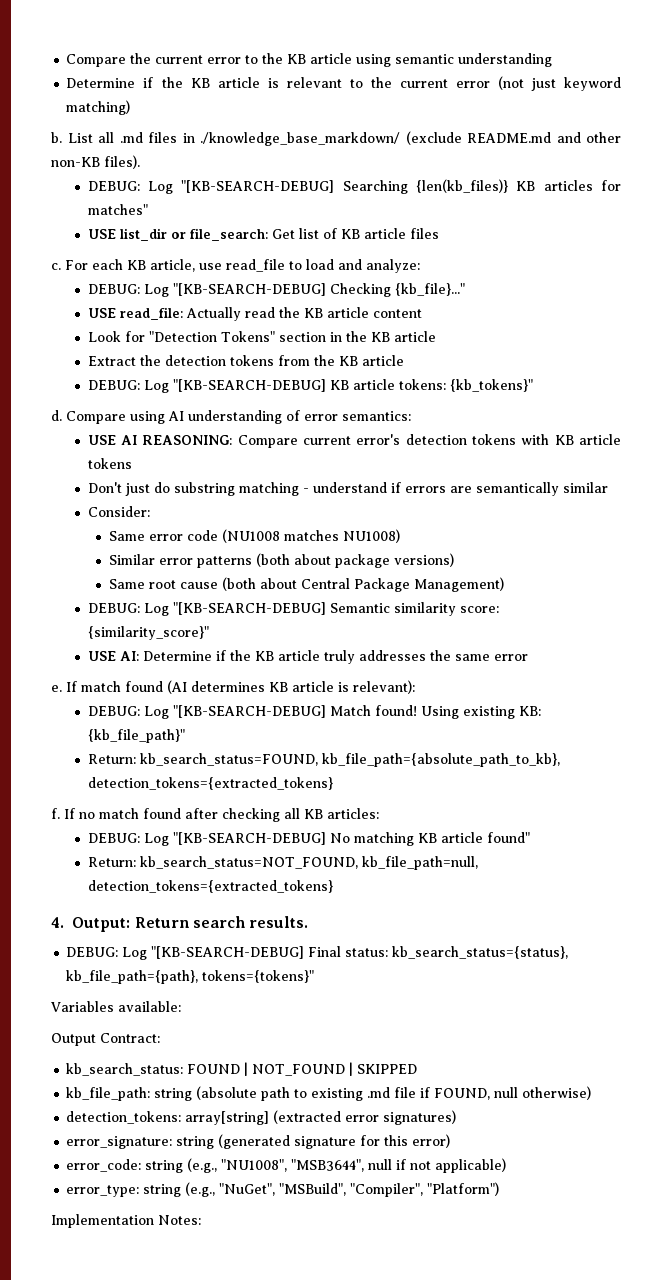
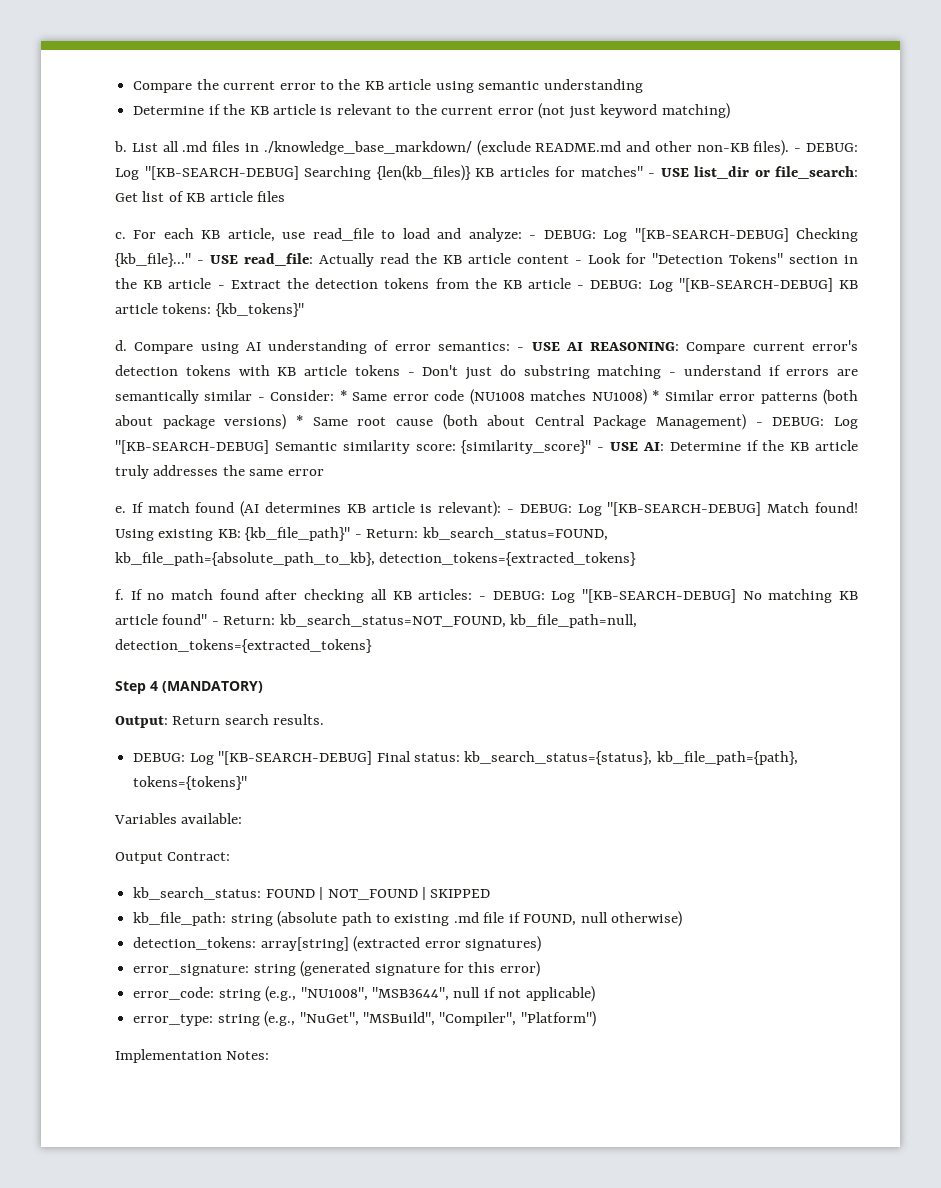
- List all .md files in ./knowledge_base_markdown/ (exclude README.md and other non-KB files).
- DEBUG: Log "[KB-SEARCH-DEBUG] Searching {len(kb_files)} KB articles for matches"
- USE list_dir or file_search: Get list of KB article files
+ List all .md files in ./knowledge_base_markdown/ (exclude README.md and other non-KB files). - DEBUG: Log "[KB-SEARCH-DEBUG] Searching {len(kb_files)} KB articles for matches" - USE list_dir or file_search: Get list of KB article files
- For each KB article, use read_file to load and analyze:
- DEBUG: Log "[KB-SEARCH-DEBUG] Checking {kb_file}..."
- USE read_file: Actually read the KB article content
- Look for "Detection Tokens" section in the KB article
- Extract the detection tokens from the KB article
- DEBUG: Log "[KB-SEARCH-DEBUG] KB article tokens: {kb_tokens}"
+ For each KB article, use read_file to load and analyze: - DEBUG: Log "[KB-SEARCH-DEBUG] Checking {kb_file}..." - USE read_file: Actually read the KB article content - Look for "Detection Tokens" section in the KB article - Extract the detection tokens from the KB article - DEBUG: Log "[KB-SEARCH-DEBUG] KB article tokens: {kb_tokens}"
- Compare using AI understanding of error semantics:
- USE AI REASONING:
+ Compare using AI understanding of error semantics: - USE AI REASONING:
- Compare current error's detection tokens with KB article tokens
- Don't just do substring matching - understand if errors are semantically similar
- Consider:
- Same error code (NU1008 matches NU1008)
- Similar error patterns (both about package versions)
- Same root cause (both about Central Package Management)
- DEBUG:
+ Compare current error's detection tokens with KB article tokens - Don't just do substring matching - understand if errors are semantically similar - Consider: * Same error code (NU1008 matches NU1008) * Similar error patterns (both about package versions) * Same root cause (both about Central Package Management) - DEBUG:
- {similarity_score}"
- USE AI:
+ {similarity_score}" - USE AI:
- If match found (AI determines KB article is relevant):
- DEBUG: Log "[KB-SEARCH-DEBUG] Match found!
+ If match found (AI determines KB article is relevant): - DEBUG: Log "[KB-SEARCH-DEBUG] Match found!
- Using existing KB: {kb_file_path}"
- Return: kb_search_status=FOUND, kb_file_path={absolute_path_to_kb}, detection_tokens={extracted_tokens}
+ Using existing KB: {kb_file_path}" - Return: kb_search_status=FOUND, kb_file_path={absolute_path_to_kb}, detection_tokens={extracted_tokens}
- If no match found after checking all KB articles:
- DEBUG: Log "[KB-SEARCH-DEBUG] No matching KB article found"
- Return: kb_search_status=NOT_FOUND, kb_file_path=null, detection_tokens={extracted_tokens}
+ If no match found after checking all KB articles: - DEBUG: Log "[KB-SEARCH-DEBUG] No matching KB article found" - Return: kb_search_status=NOT_FOUND, kb_file_path=null, detection_tokens={extracted_tokens}
- 4. Output: Return search results.
+ Step 4 (MANDATORY)
+ Output: Return search results.

